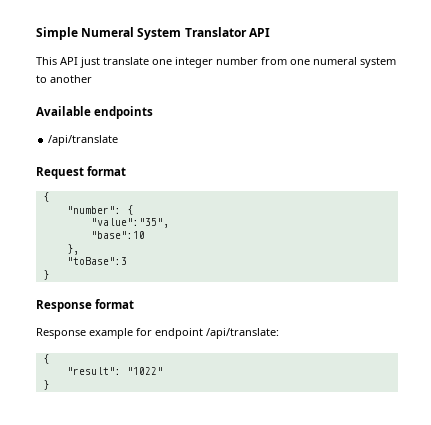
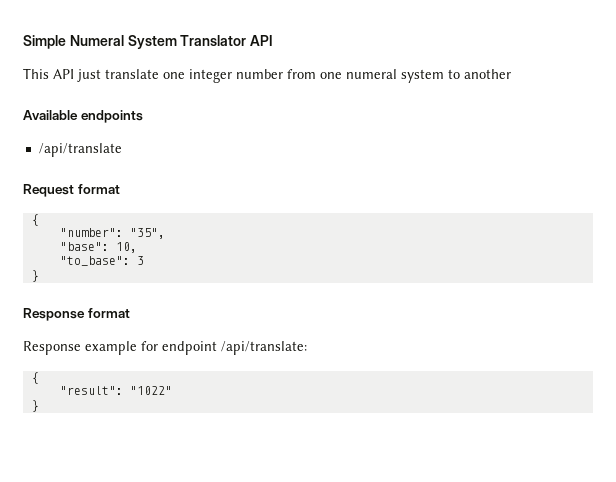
- "number": {
- "value":"35",
- "base":10
- },
- "toBase":3
+ "number": "35",
+ "base": 10,
+ "to_base": 3

